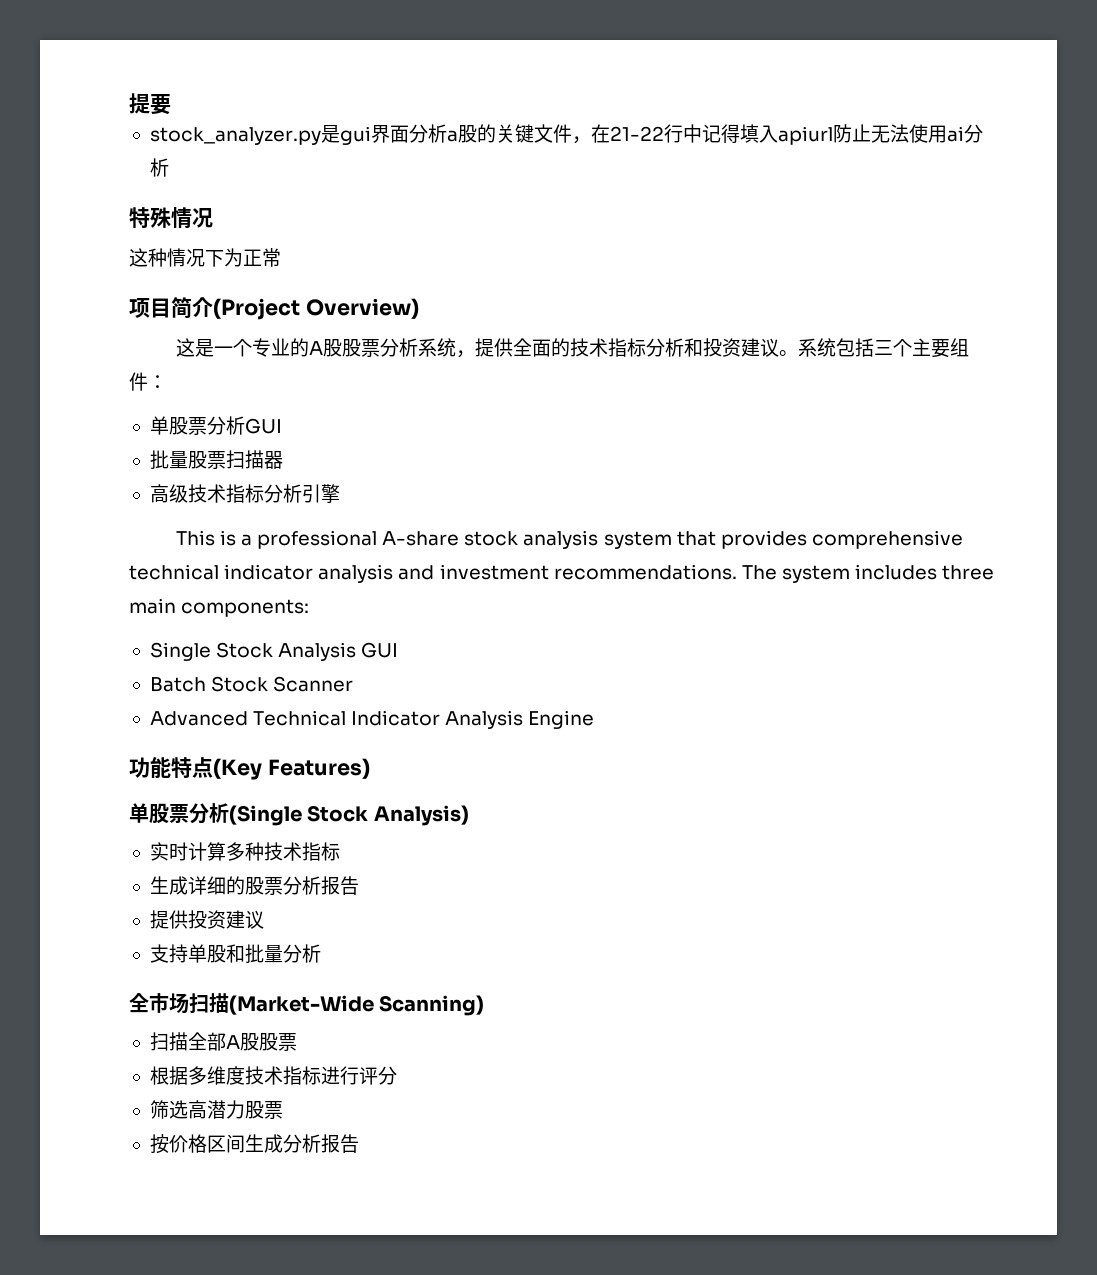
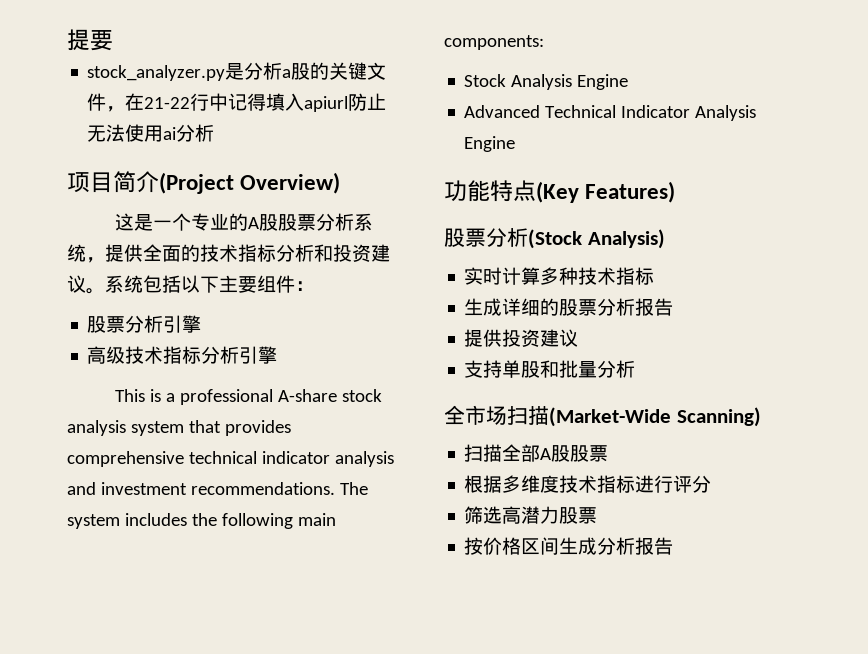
- stock_analyzer.py是gui界面分析a股的关键文件，在21-22行中记得填入apiurl防止无法使用ai分析
+ stock_analyzer.py是分析a股的关键文件，在21-22行中记得填入apiurl防止无法使用ai分析
- 特殊情况
- 这种情况下为正常
- 系统包括三个主要组件：
+ 系统包括以下主要组件：
- 单股票分析GUI
- 批量股票扫描器
+ 股票分析引擎
- The system includes three main components:
+ The system includes the following main components:
- Single Stock Analysis GUI
- Batch Stock Scanner
+ Stock Analysis Engine
- 单股票分析(Single Stock Analysis)
+ 股票分析(Stock Analysis)

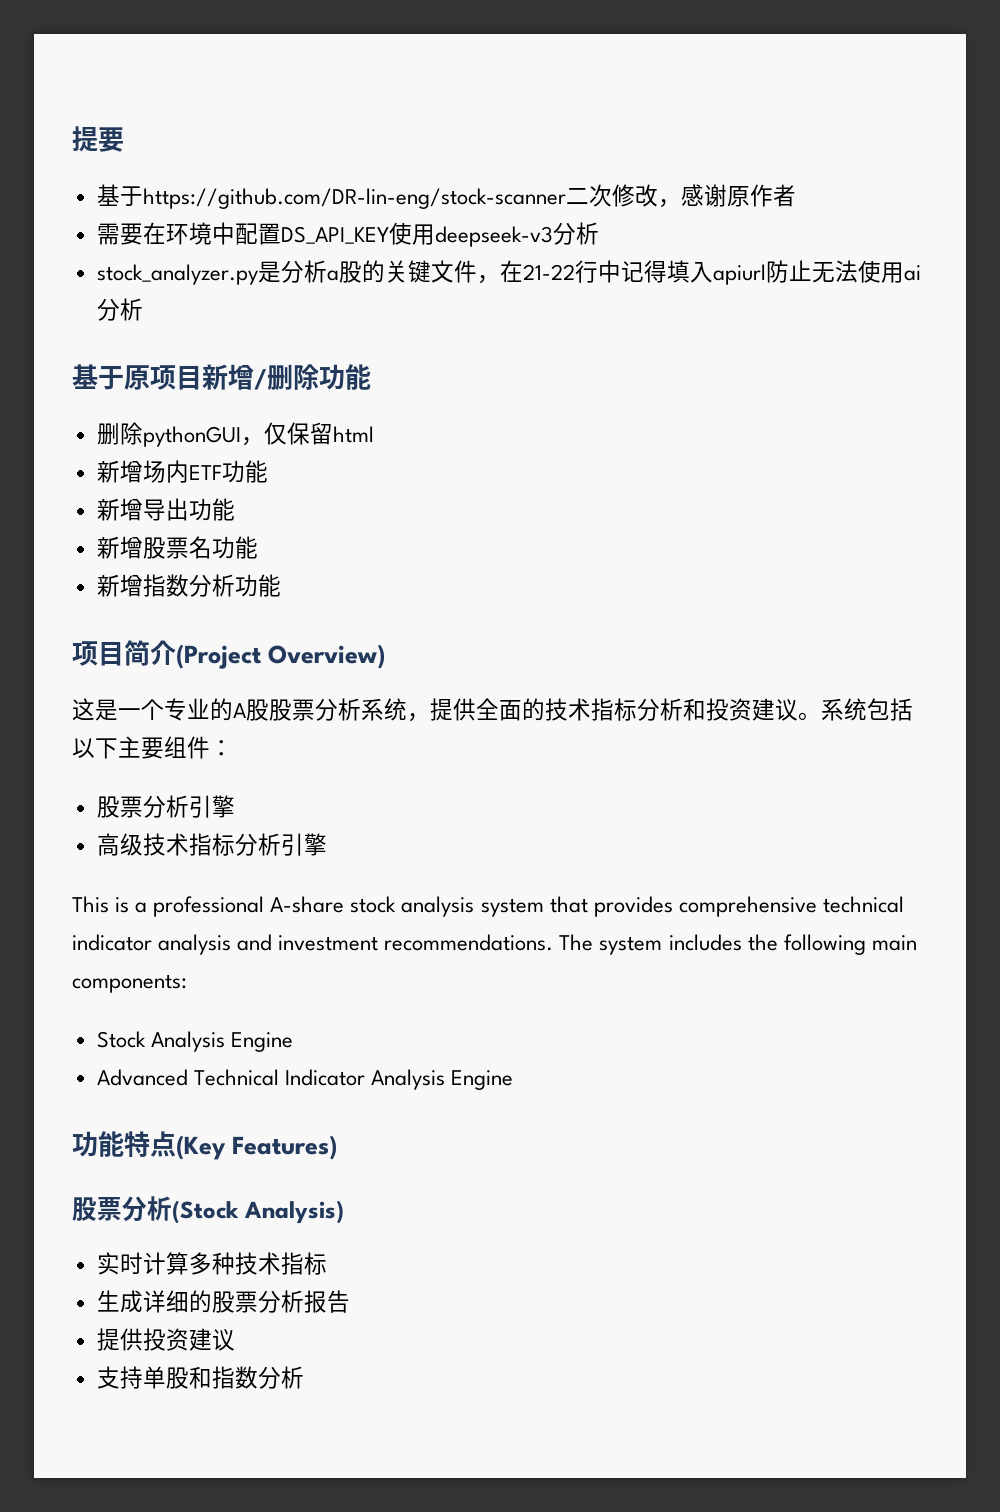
+ 基于https://github.com/DR-lin-eng/stock-scanner二次修改，感谢原作者
+ 需要在环境中配置DS_API_KEY使用deepseek-v3分析
+ 基于原项目新增/删除功能
+ 删除pythonGUI，仅保留html
+ 新增场内ETF功能
+ 新增导出功能
+ 新增股票名功能
+ 新增指数分析功能
- 支持单股和批量分析
- 全市场扫描(Market-Wide Scanning)
- 扫描全部A股股票
- 根据多维度技术指标进行评分
- 筛选高潜力股票
- 按价格区间生成分析报告
+ 支持单股和指数分析

